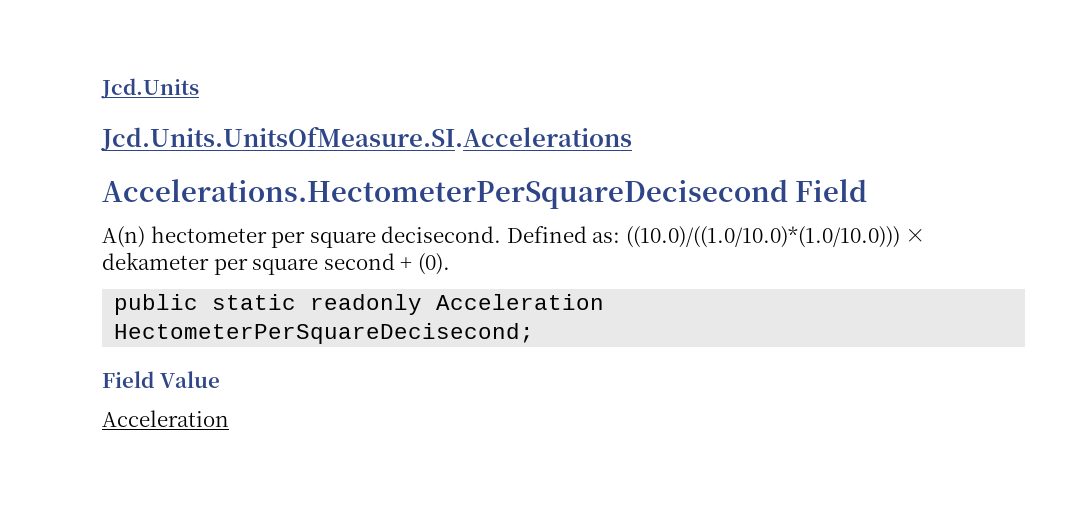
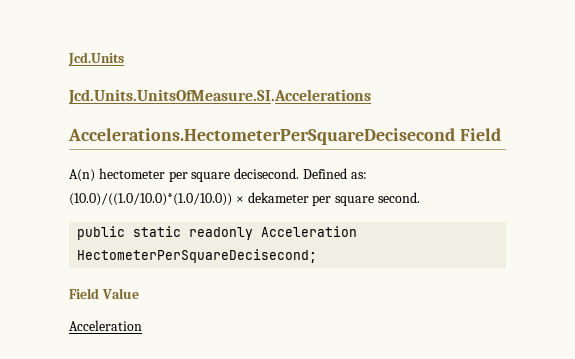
- Defined as: ((10.0)/((1.0/10.0)*(1.0/10.0))) × dekameter per square second + (0).
+ Defined as: (10.0)/((1.0/10.0)*(1.0/10.0)) × dekameter per square second.

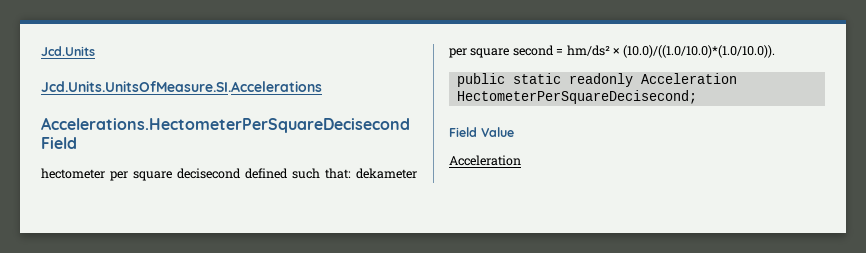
- A(n) hectometer per square decisecond. Defined as: (10.0)/((1.0/10.0)*(1.0/10.0)) × dekameter per square second.
+ hectometer per square decisecond defined such that: dekameter per square second = hm/ds² × (10.0)/((1.0/10.0)*(1.0/10.0)).

